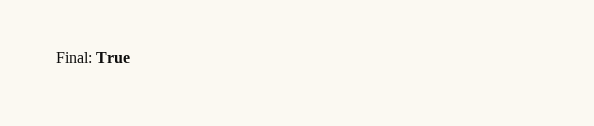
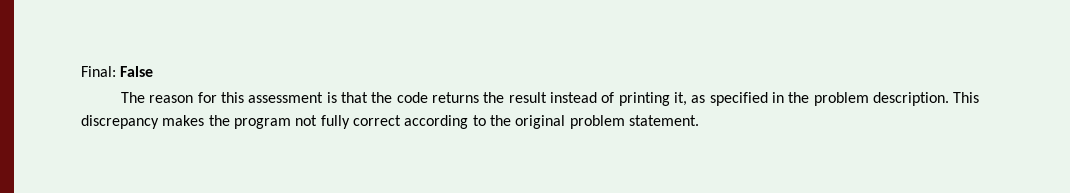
- Final: True
+ Final: False
+ The reason for this assessment is that the code returns the result instead of printing it, as specified in the problem description. This discrepancy makes the program not fully correct according to the original problem statement.

